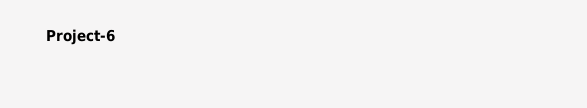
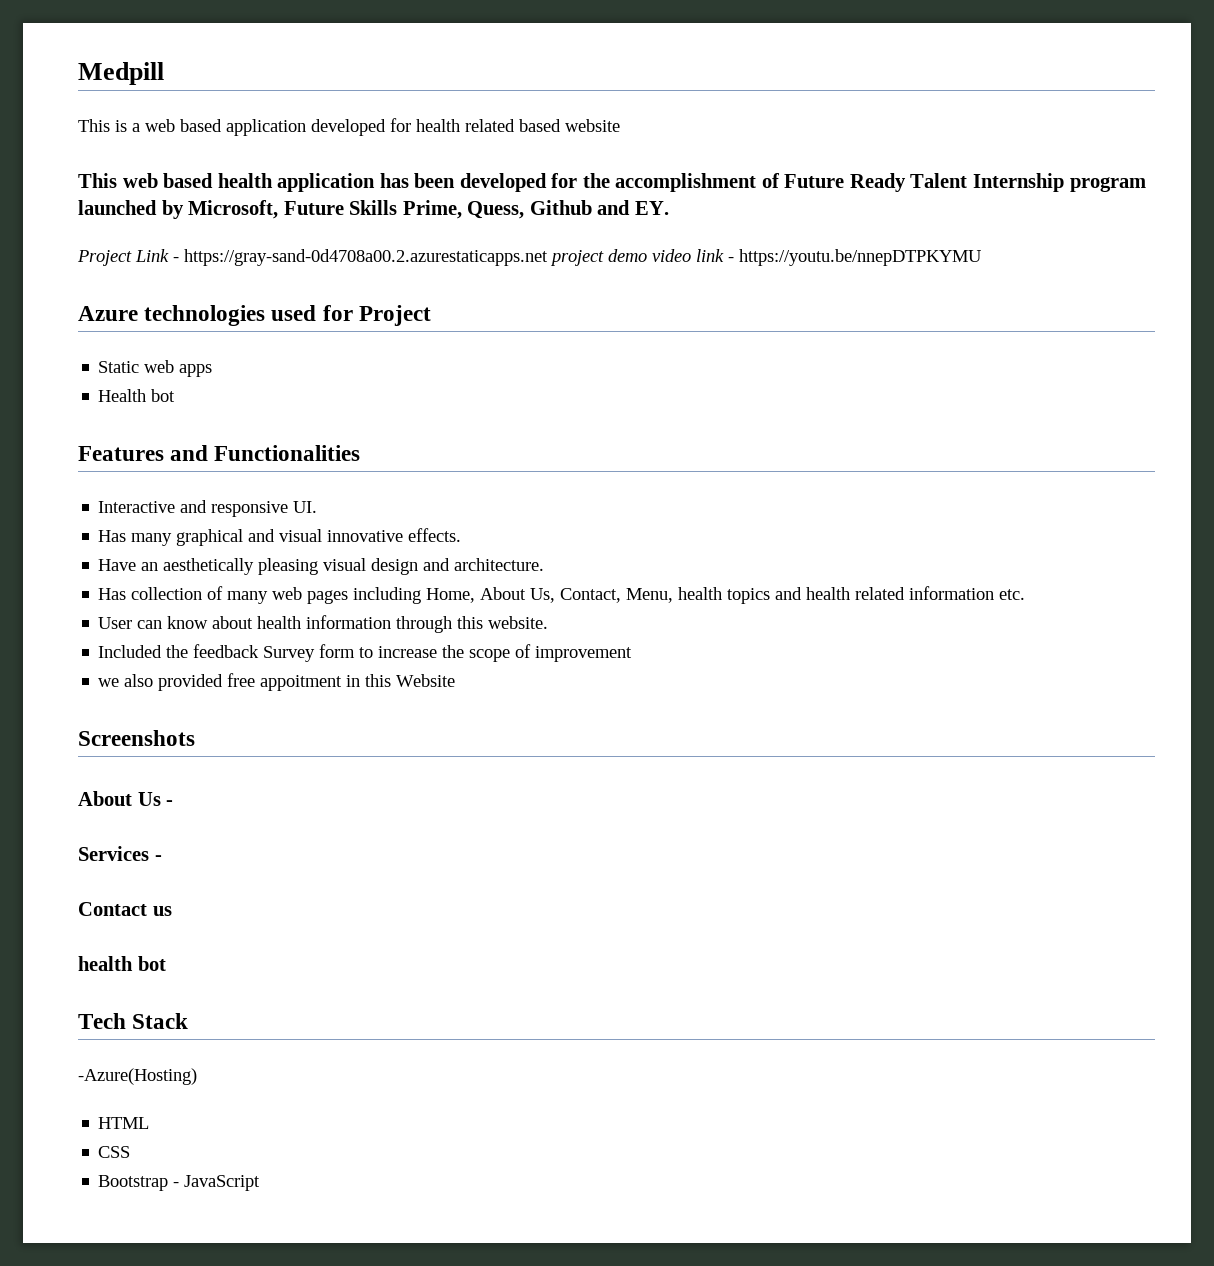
- Project-6
+ Medpill
+ This is a web based application developed for health related based website
+ This web based health application has been developed for the accomplishment of Future Ready Talent Internship program launched by Microsoft, Future Skills Prime, Quess, Github and EY.
+ Project Link - https://gray-sand-0d4708a00.2.azurestaticapps.net project demo video link - https://youtu.be/nnepDTPKYMU
+ Azure technologies used for Project
+ Static web apps
+ Health bot
+ Features and Functionalities
+ Interactive and responsive UI.
+ Has many graphical and visual innovative effects.
+ Have an aesthetically pleasing visual design and architecture.
+ Has collection of many web pages including Home, About Us, Contact, Menu, health topics and health related information etc.
+ User can know about health information through this website.
+ Included the feedback Survey form to increase the scope of improvement
+ we also provided free appoitment in this Website
+ Screenshots
+ About Us -
+ Services -
+ Contact us
+ health bot
+ Tech Stack
+ -Azure(Hosting)
+ HTML
+ CSS
+ Bootstrap - JavaScript

